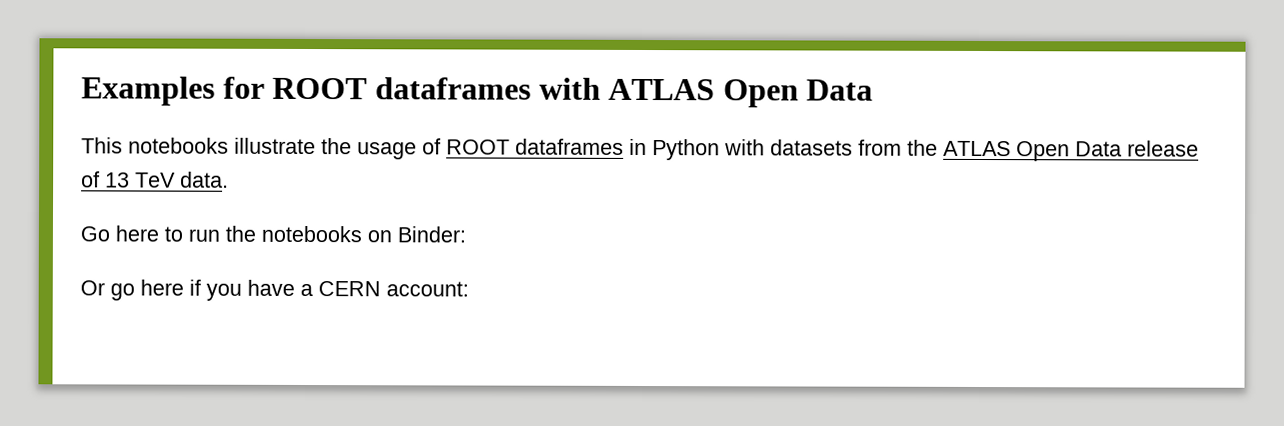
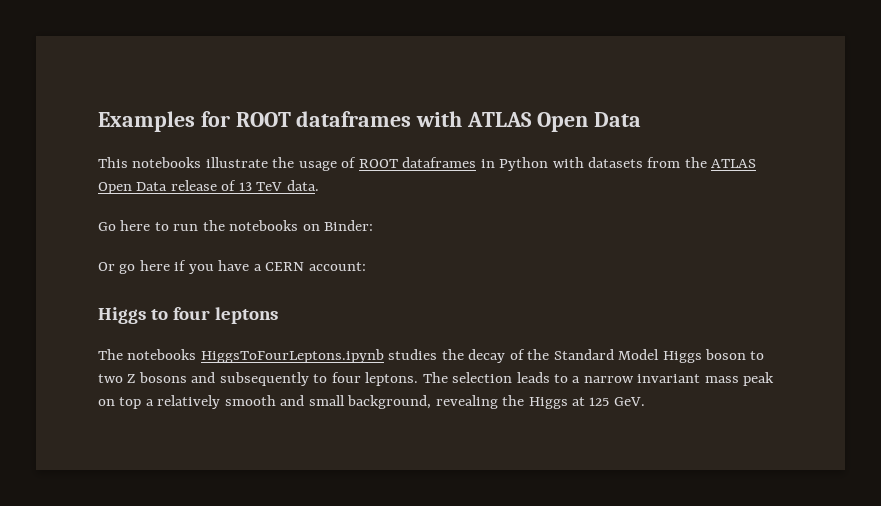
+ Higgs to four leptons
+ The notebooks HiggsToFourLeptons.ipynb studies the decay of the Standard Model Higgs boson to two Z bosons and subsequently to four leptons. The selection leads to a narrow invariant mass peak on top a relatively smooth and small background, revealing the Higgs at 125 GeV.

